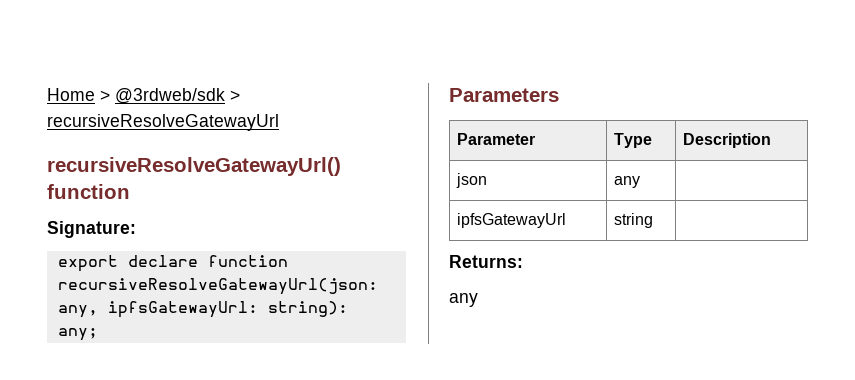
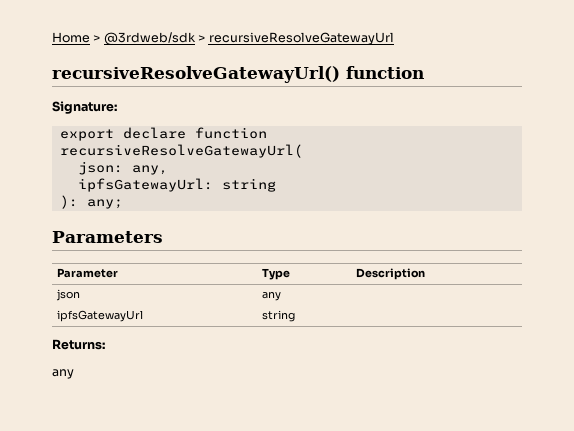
- export declare function recursiveResolveGatewayUrl(json: any, ipfsGatewayUrl: string): any;
+ export declare function recursiveResolveGatewayUrl(
+ json: any,
+ ipfsGatewayUrl: string
+ ): any;

